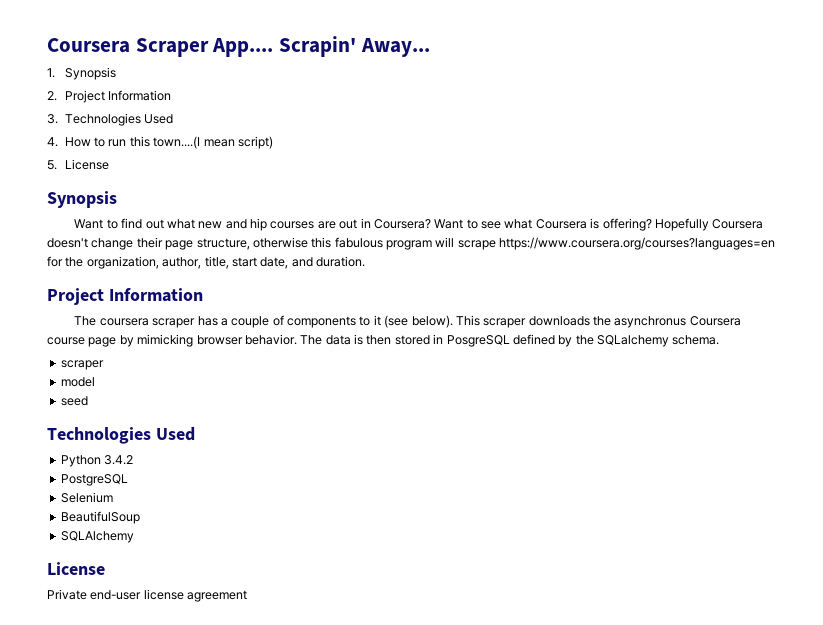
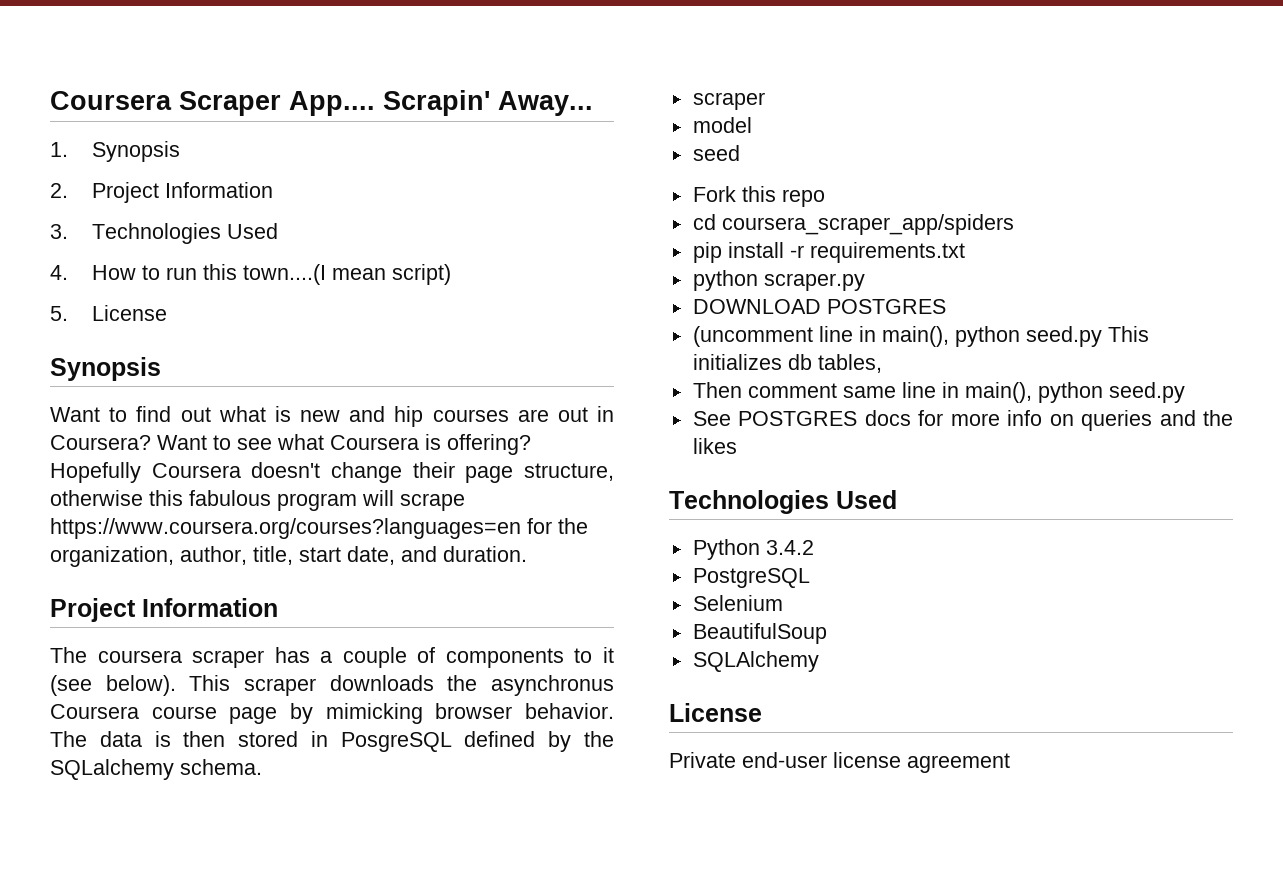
- Want to find out what new and hip courses are out in Coursera?
+ Want to find out what is new and hip courses are out in Coursera?
+ Fork this repo
+ cd coursera_scraper_app/spiders
+ pip install -r requirements.txt
+ python scraper.py
+ DOWNLOAD POSTGRES
+ (uncomment line in main(), python seed.py This initializes db tables,
+ Then comment same line in main(), python seed.py
+ See POSTGRES docs for more info on queries and the likes

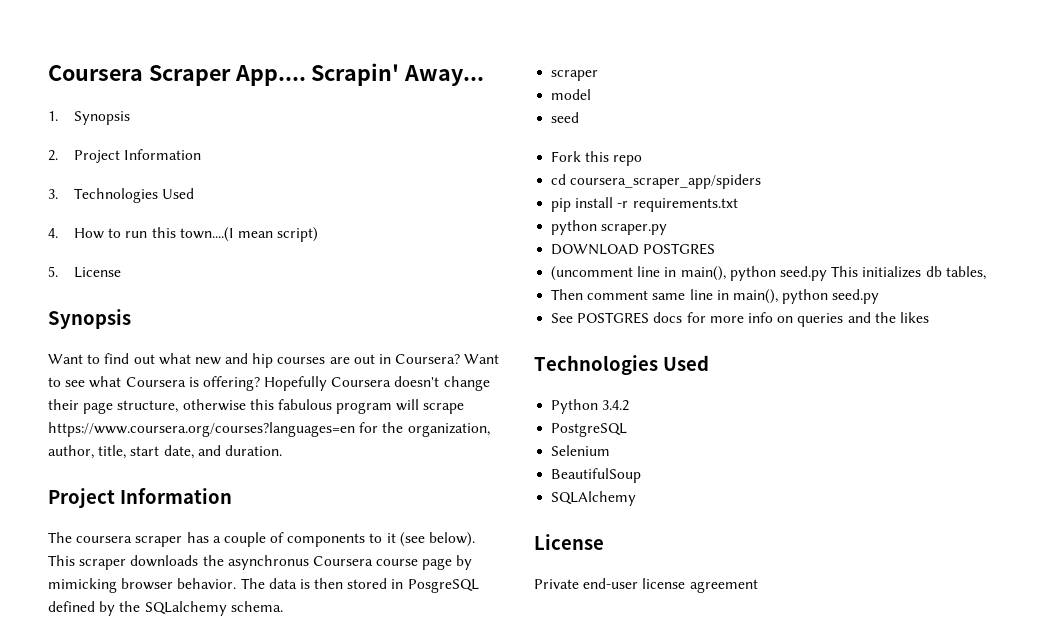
- Want to find out what is new and hip courses are out in Coursera?
+ Want to find out what new and hip courses are out in Coursera?

